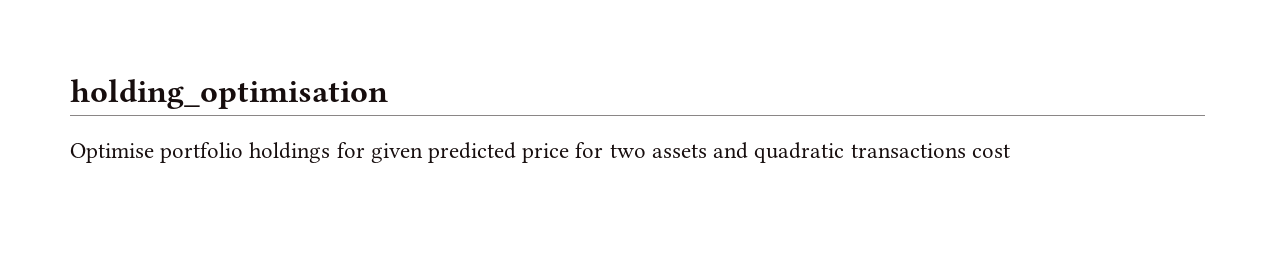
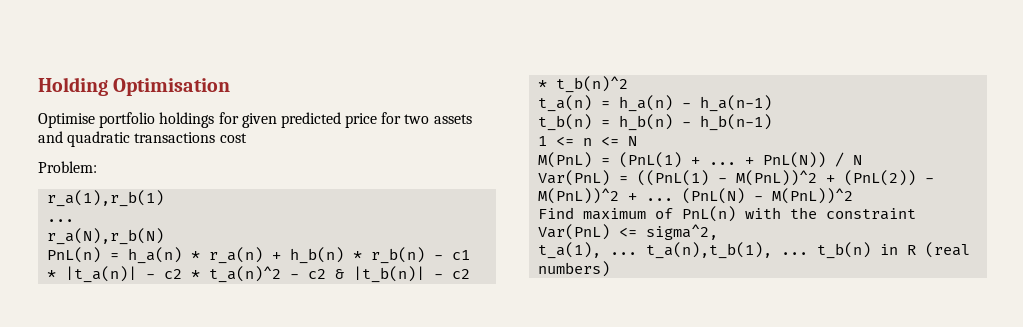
- holding_optimisation
+ Holding Optimisation
+ Problem:
+ r_a(1),r_b(1)
+ ...
+ r_a(N),r_b(N)
+ PnL(n) = h_a(n) * r_a(n) + h_b(n) * r_b(n) - c1 * |t_a(n)| - c2 * t_a(n)^2 - c2 & |t_b(n)| - c2 * t_b(n)^2
+ t_a(n) = h_a(n) - h_a(n-1)
+ t_b(n) = h_b(n) - h_b(n-1)
+ 1 <= n <= N
+ M(PnL) = (PnL(1) + ... + PnL(N)) / N
+ Var(PnL) = ((PnL(1) - M(PnL))^2 + (PnL(2)) - M(PnL))^2 + ... (PnL(N) - M(PnL))^2
+ Find maximum of PnL(n) with the constraint Var(PnL) <= sigma^2,
+ t_a(1), ... t_a(n),t_b(1), ... t_b(n) in R (real numbers)

